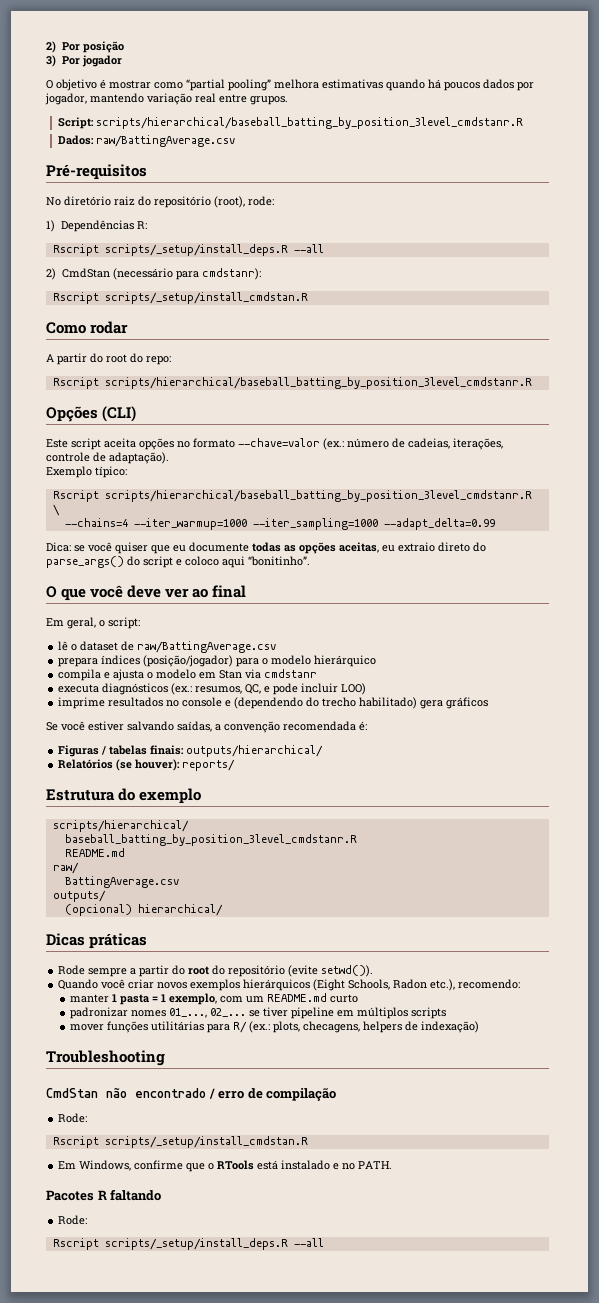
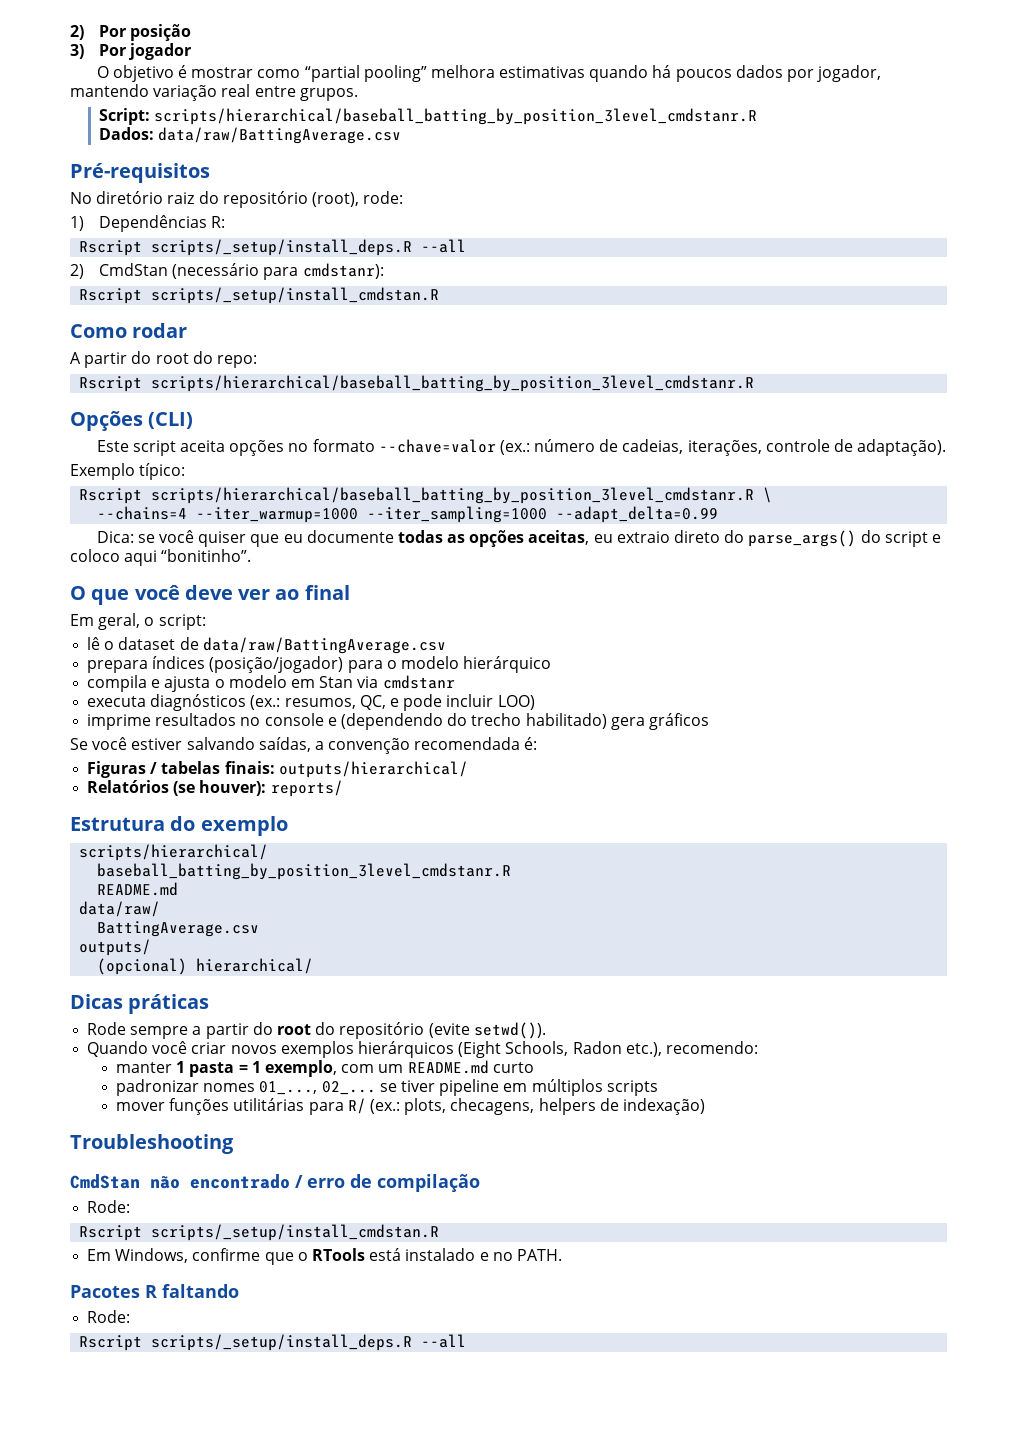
- Dados: raw/BattingAverage.csv
+ Dados: data/raw/BattingAverage.csv
- lê o dataset de raw/BattingAverage.csv
+ lê o dataset de data/raw/BattingAverage.csv
- raw/
+ data/raw/

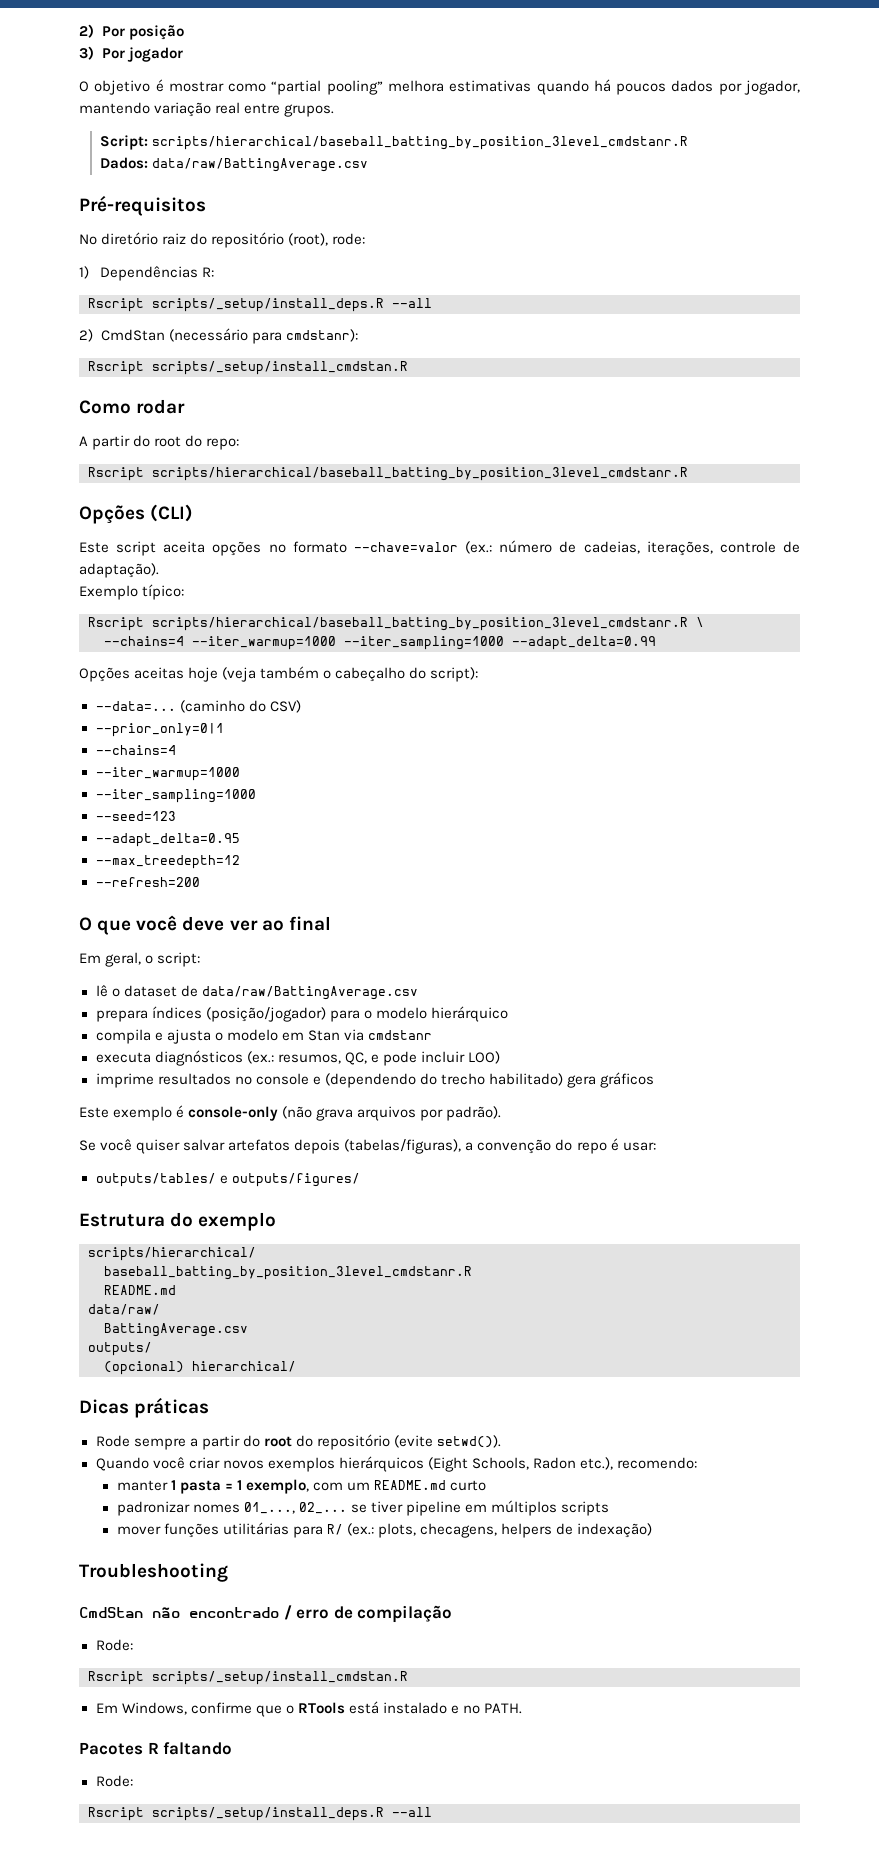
- Dica: se você quiser que eu documente todas as opções aceitas, eu extraio direto do parse_args() do script e coloco aqui “bonitinho”.
+ Opções aceitas hoje (veja também o cabeçalho do script):
+ --data=... (caminho do CSV)
+ --prior_only=0|1
+ --chains=4
+ --iter_warmup=1000
+ --iter_sampling=1000
+ --seed=123
+ --adapt_delta=0.95
+ --max_treedepth=12
+ --refresh=200
- Se você estiver salvando saídas, a convenção recomendada é:
- Figuras / tabelas finais: outputs/hierarchical/
- Relatórios (se houver): reports/
+ Este exemplo é console-only (não grava arquivos por padrão).
+ Se você quiser salvar artefatos depois (tabelas/figuras), a convenção do repo é usar:
+ outputs/tables/ e outputs/figures/

